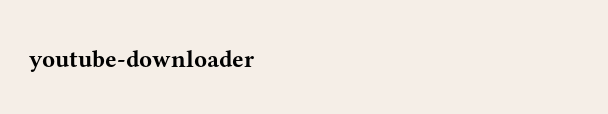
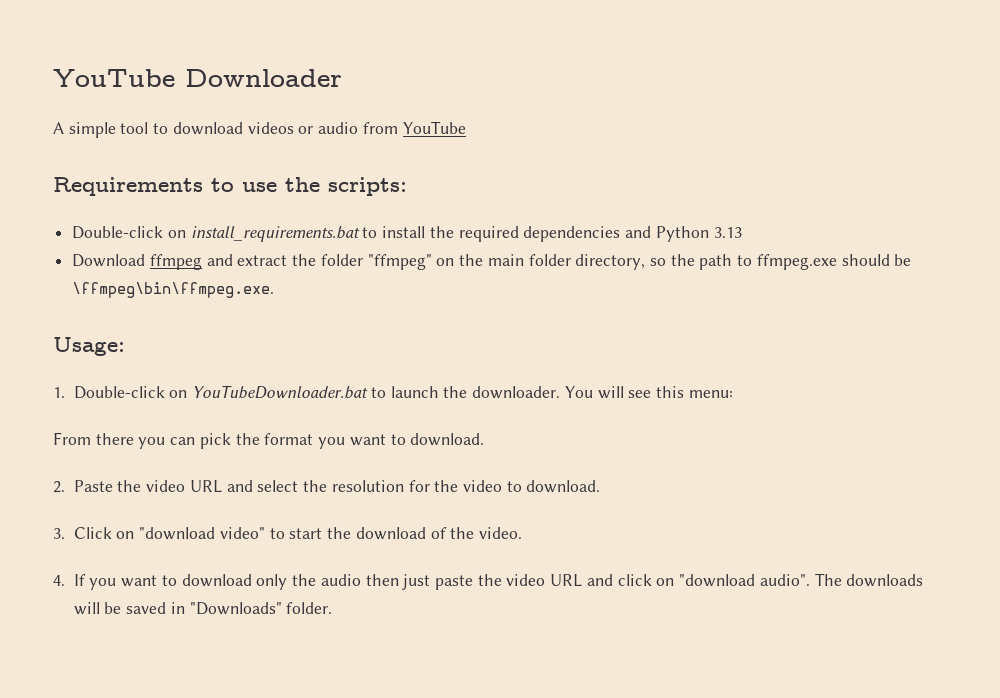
- youtube-downloader
+ YouTube Downloader
+ A simple tool to download videos or audio from YouTube
+ Requirements to use the scripts:
+ Double-click on install_requirements.bat to install the required dependencies and Python 3.13
+ Download ffmpeg and extract the folder "ffmpeg" on the main folder directory, so the path to ffmpeg.exe should be \ffmpeg\bin\ffmpeg.exe.
+ Usage:
+ 1. Double-click on YouTubeDownloader.bat to launch the downloader. You will see this menu:
+ From there you can pick the format you want to download.
+ 2. Paste the video URL and select the resolution for the video to download.
+ 3. Click on "download video" to start the download of the video.
+ 4. If you want to download only the audio then just paste the video URL and click on "download audio". The downloads will be saved in "Downloads" folder.

